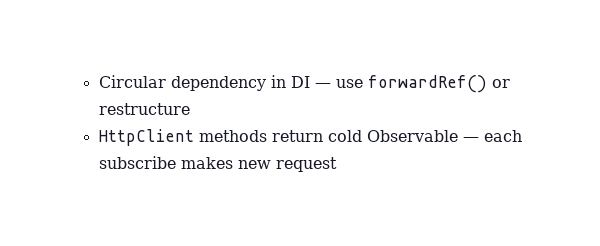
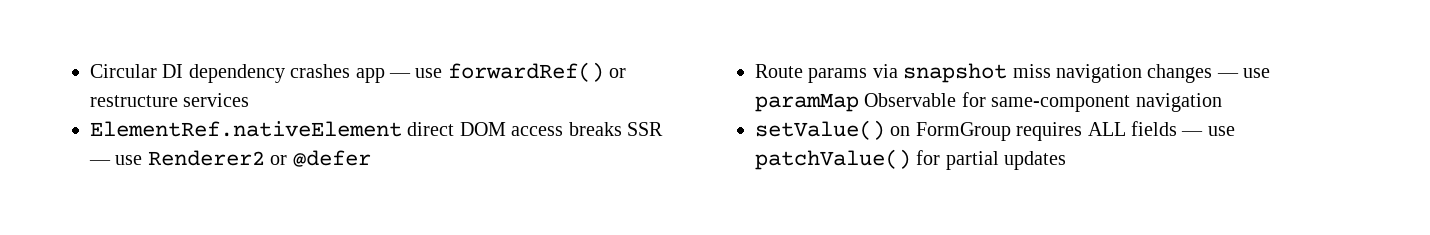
- Circular dependency in DI — use forwardRef() or restructure
- HttpClient methods return cold Observable — each subscribe makes new request
+ Circular DI dependency crashes app — use forwardRef() or restructure services
+ ElementRef.nativeElement direct DOM access breaks SSR — use Renderer2 or @defer
+ Route params via snapshot miss navigation changes — use paramMap Observable for same-component navigation
+ setValue() on FormGroup requires ALL fields — use patchValue() for partial updates

